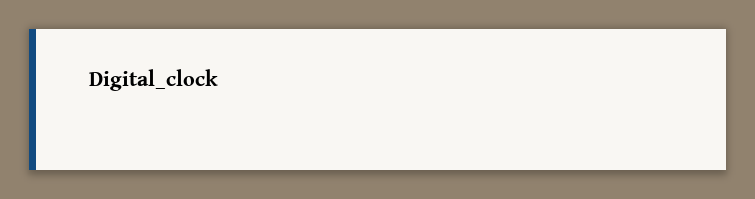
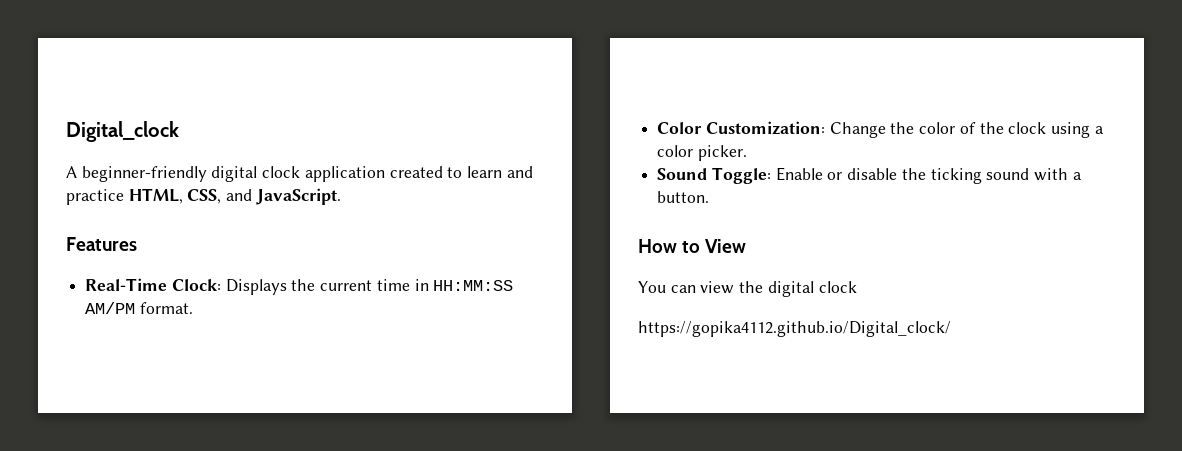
+ A beginner-friendly digital clock application created to learn and practice HTML, CSS, and JavaScript.
+ Features
+ Real-Time Clock: Displays the current time in HH:MM:SS AM/PM format.
+ Color Customization: Change the color of the clock using a color picker.
+ Sound Toggle: Enable or disable the ticking sound with a button.
+ How to View
+ You can view the digital clock
+ https://gopika4112.github.io/Digital_clock/

